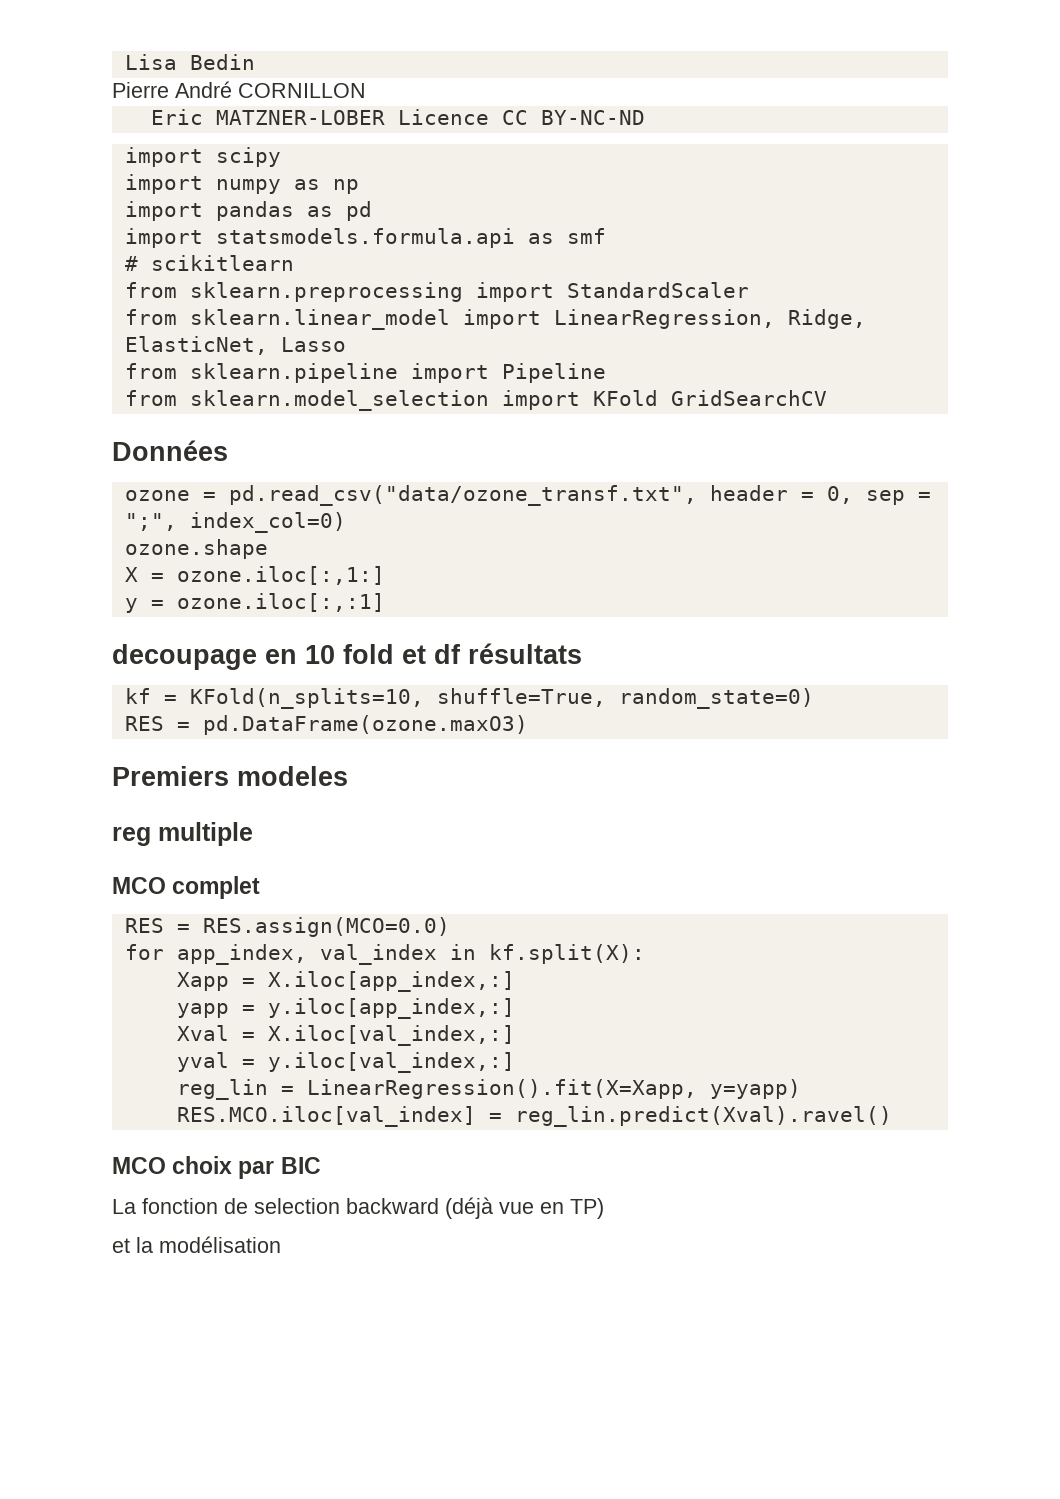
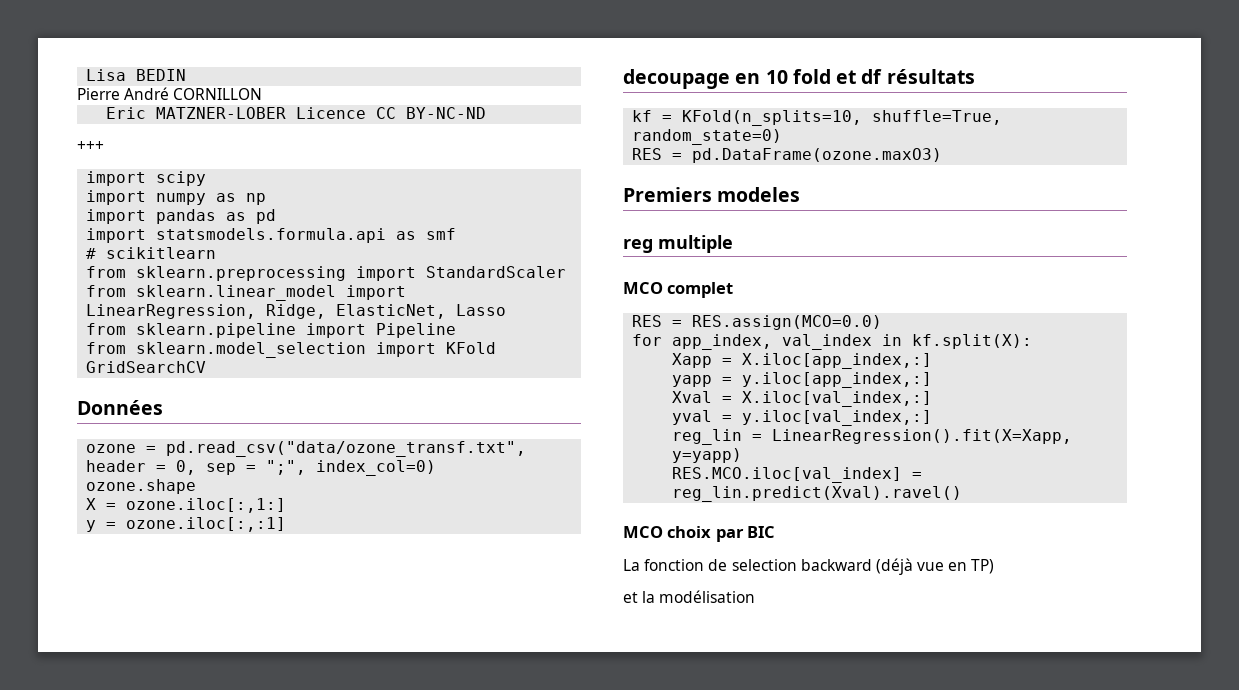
- Lisa Bedin
+ Lisa BEDIN
+ +++

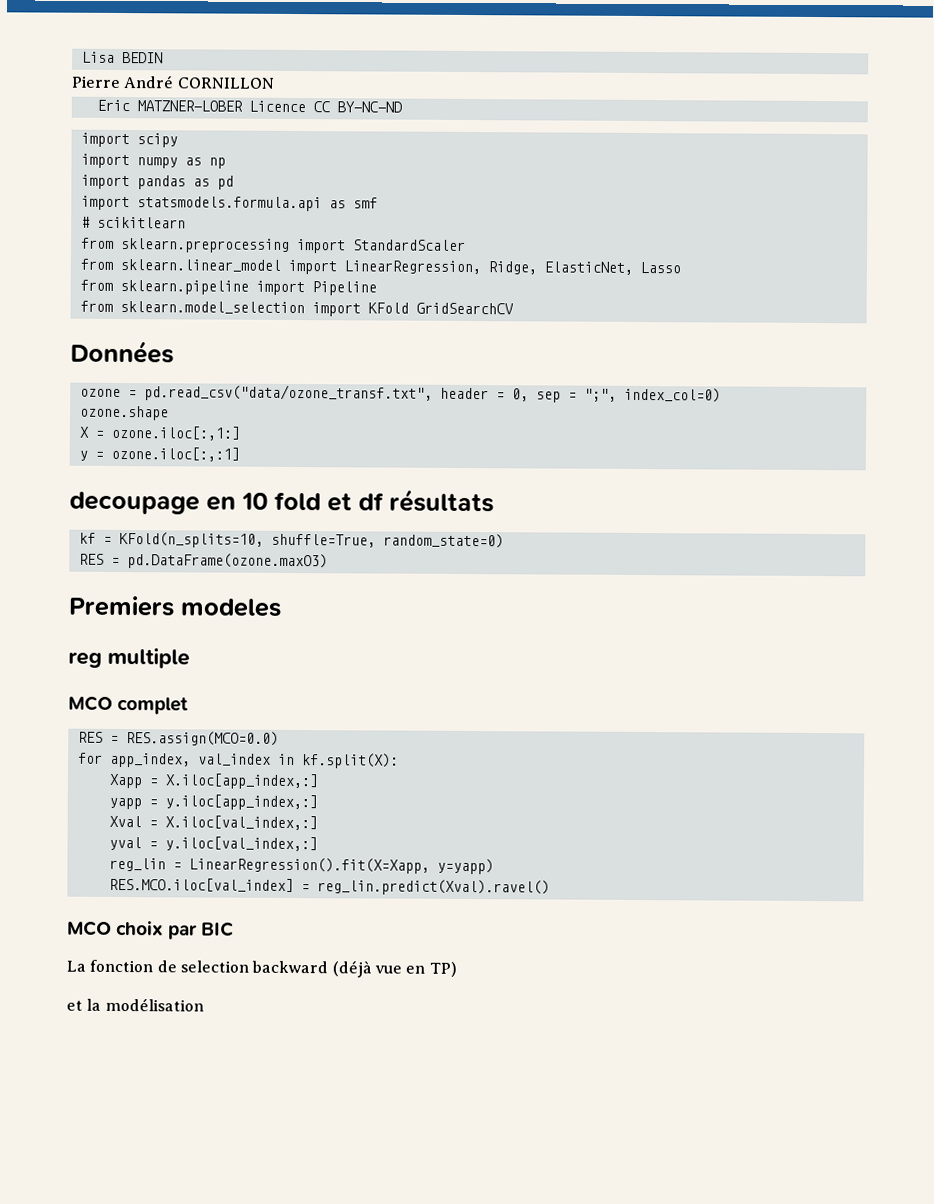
- +++

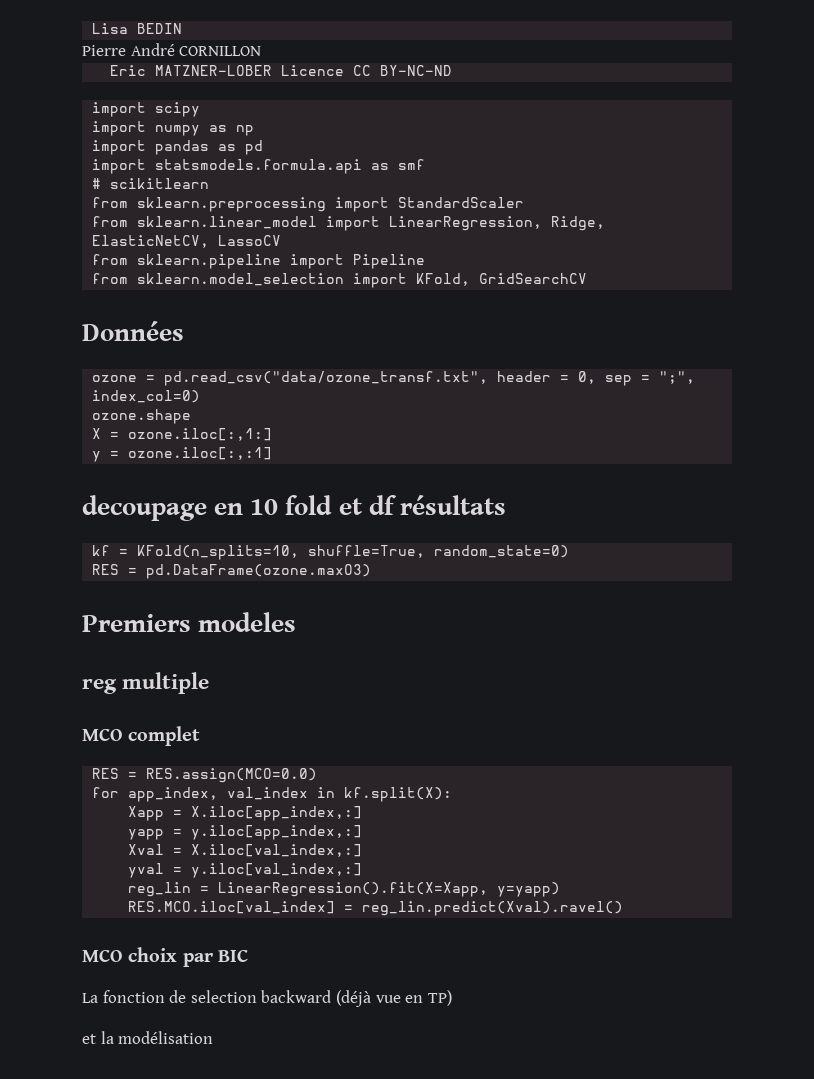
- from sklearn.linear_model import LinearRegression, Ridge, ElasticNet, Lasso
+ from sklearn.linear_model import LinearRegression, Ridge, ElasticNetCV, LassoCV
- from sklearn.model_selection import KFold GridSearchCV
+ from sklearn.model_selection import KFold, GridSearchCV

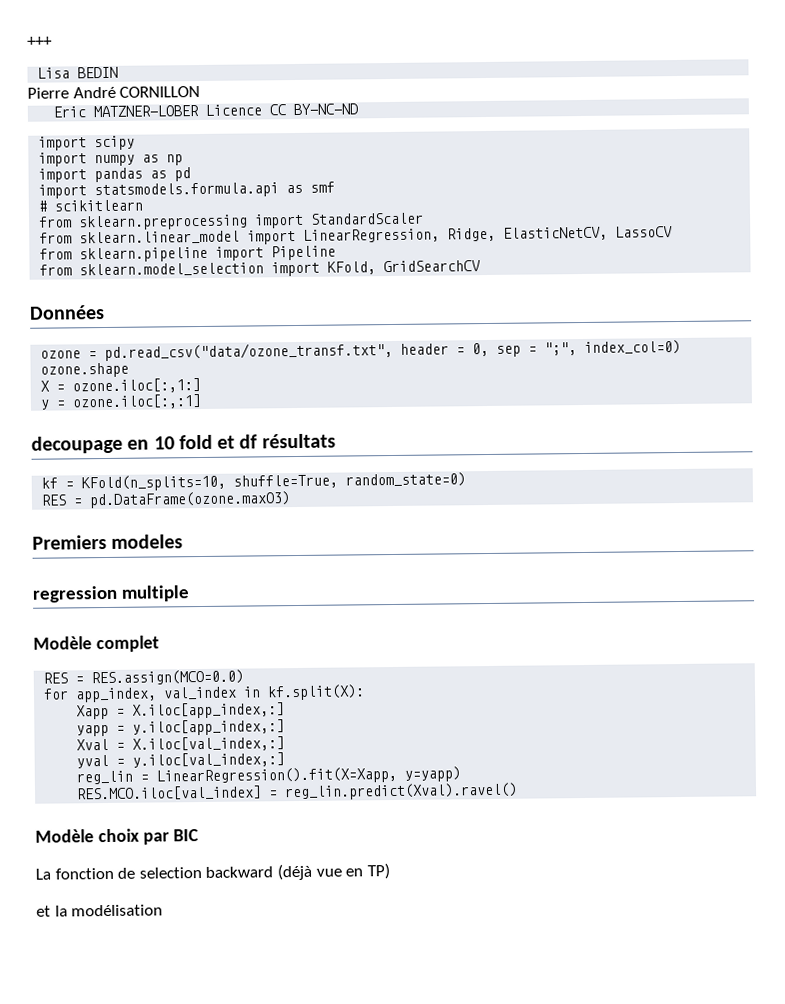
+ +++
- reg multiple
+ regression multiple
- MCO complet
+ Modèle complet
- MCO choix par BIC
+ Modèle choix par BIC

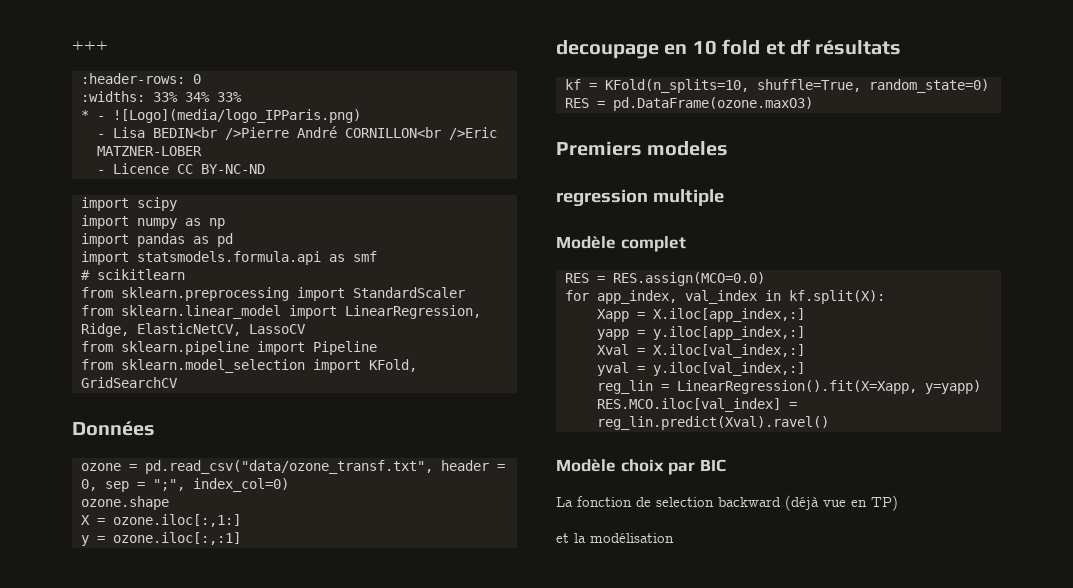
- Lisa BEDIN
- Pierre André CORNILLON
- Eric MATZNER-LOBER Licence CC BY-NC-ND
+ :header-rows: 0
+ :widths: 33% 34% 33%
+ * - ![Logo](media/logo_IPParis.png)
+ - Lisa BEDIN<br />Pierre André CORNILLON<br />Eric MATZNER-LOBER
+ - Licence CC BY-NC-ND

